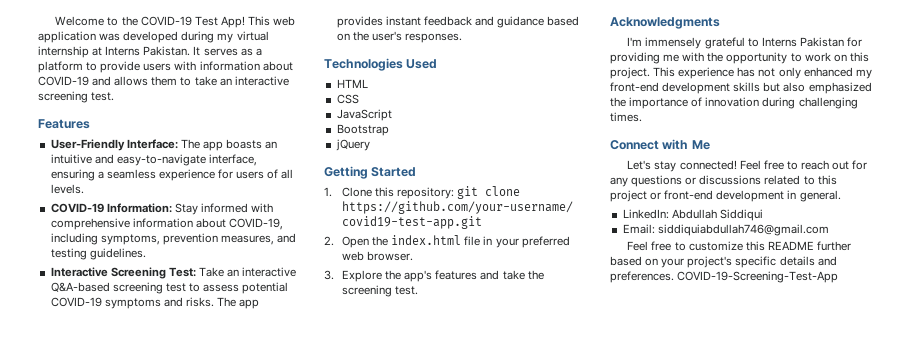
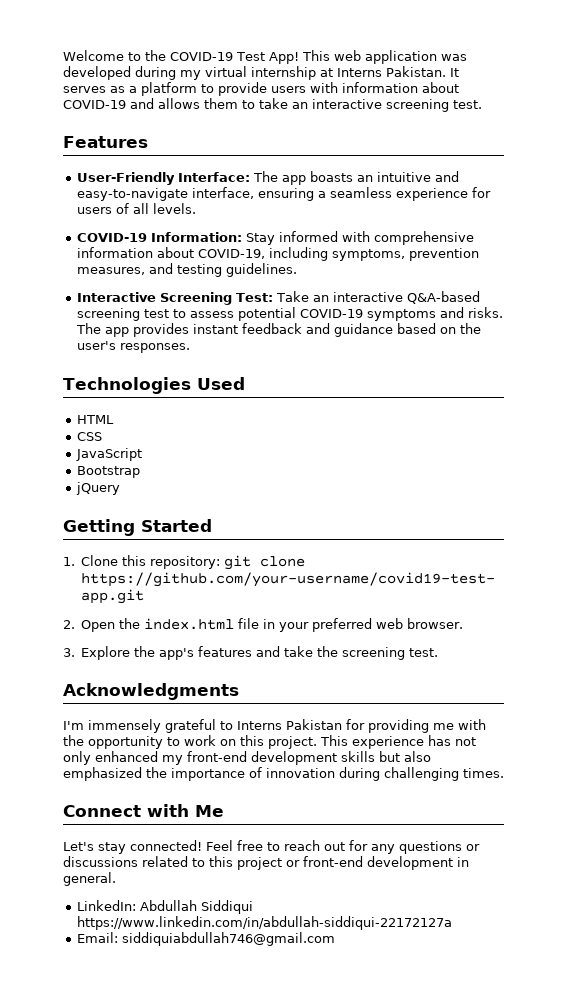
- LinkedIn: Abdullah Siddiqui
+ LinkedIn: Abdullah Siddiqui https://www.linkedin.com/in/abdullah-siddiqui-22172127a
- Feel free to customize this README further based on your project's specific details and preferences. COVID-19-Screening-Test-App

